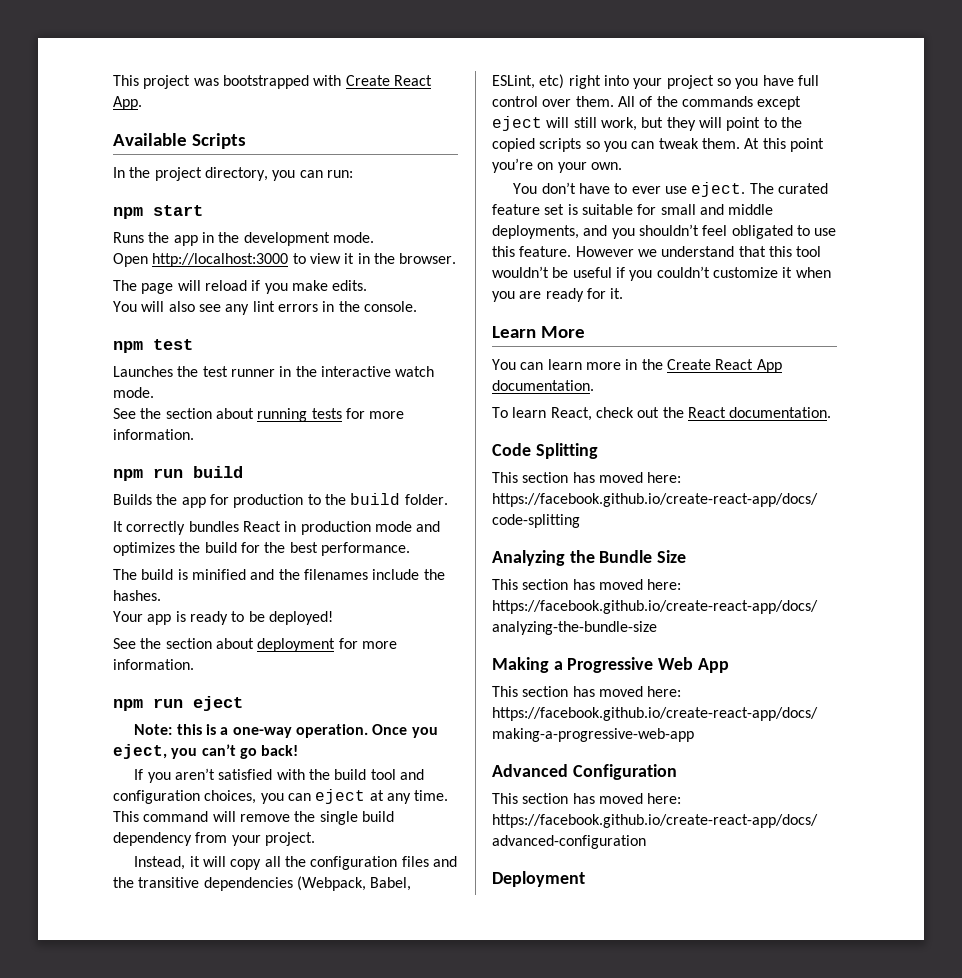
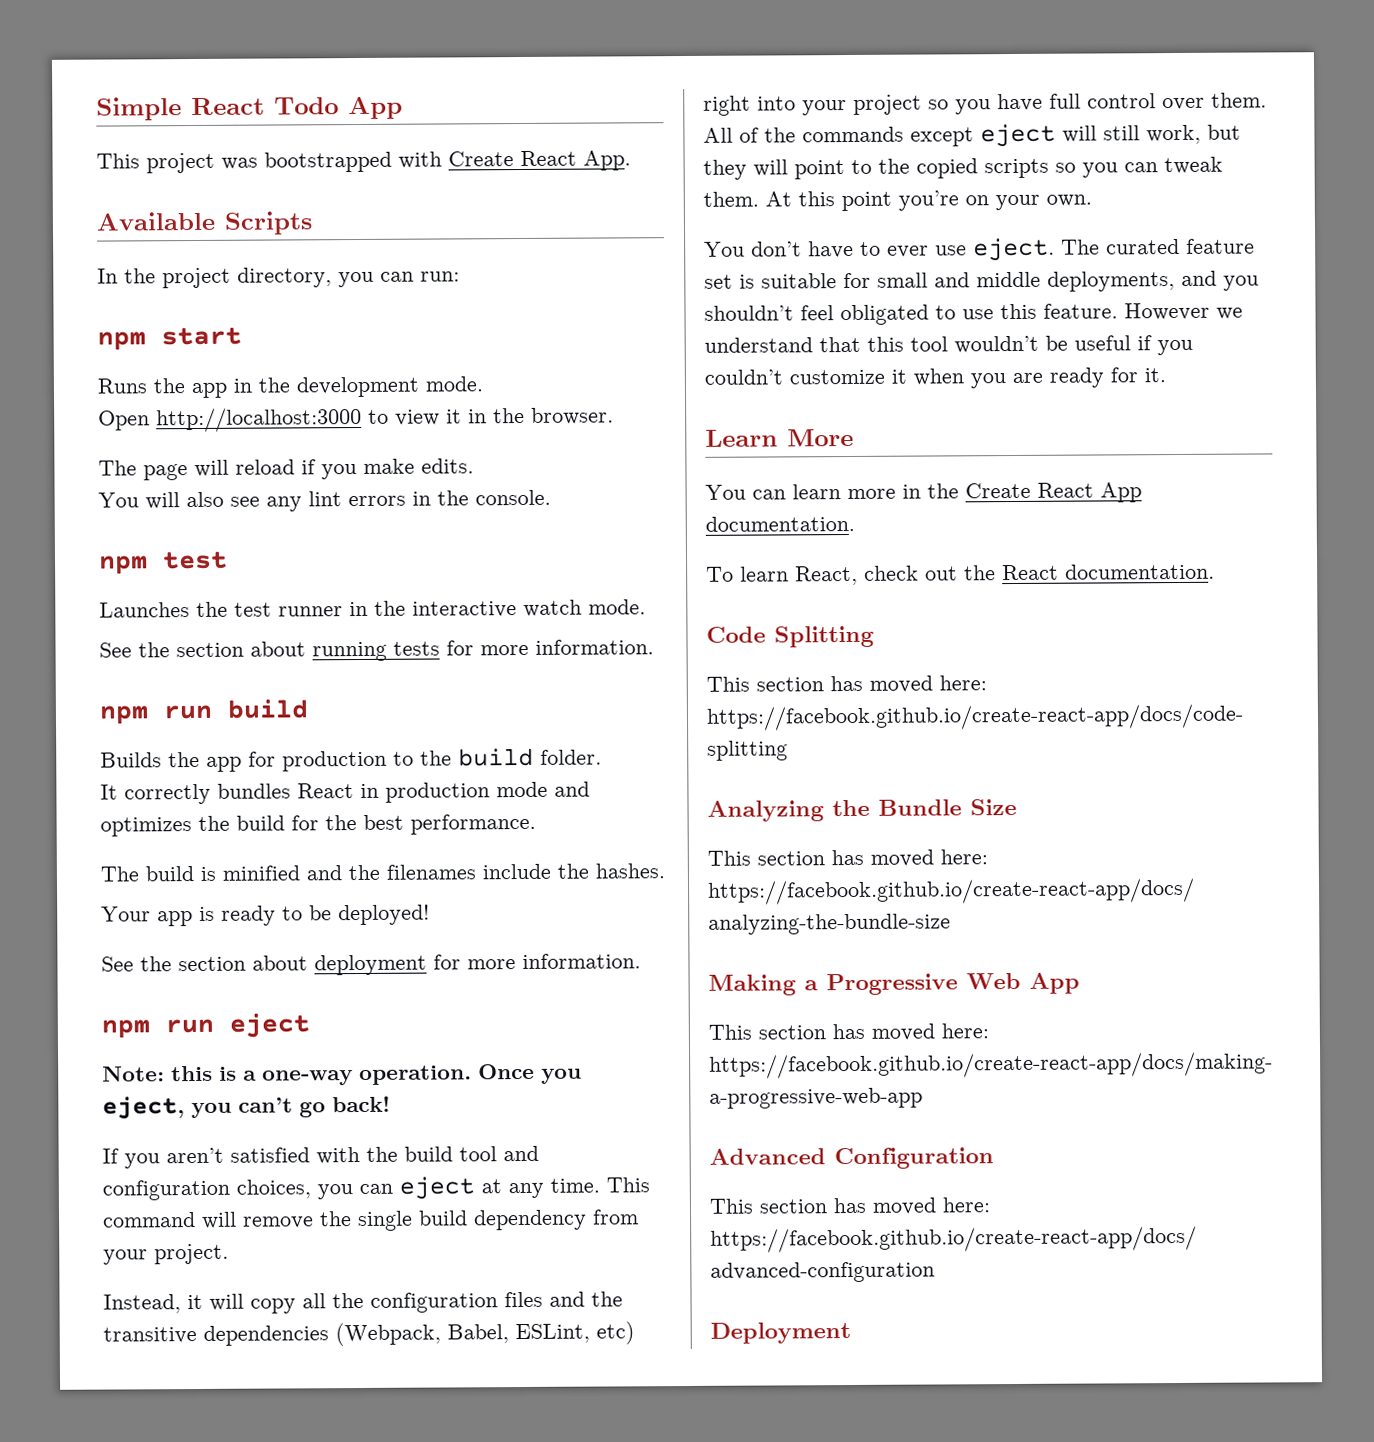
+ Simple React Todo App

